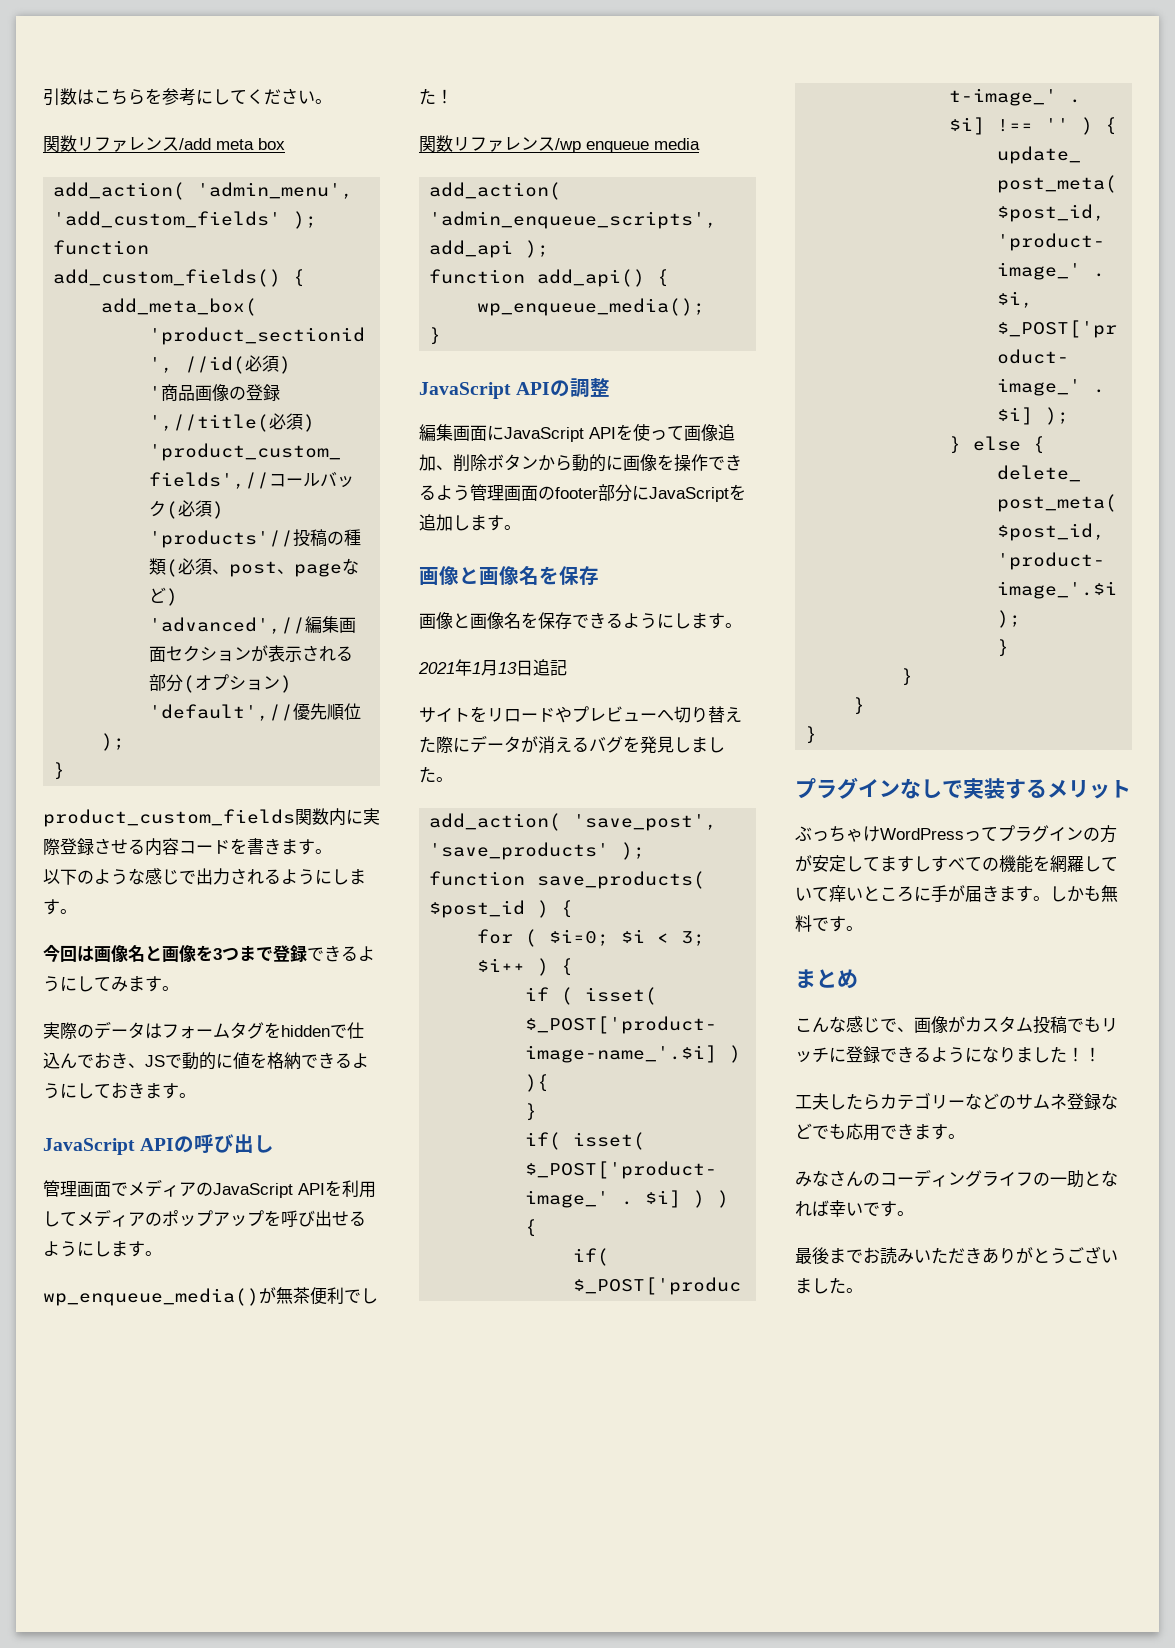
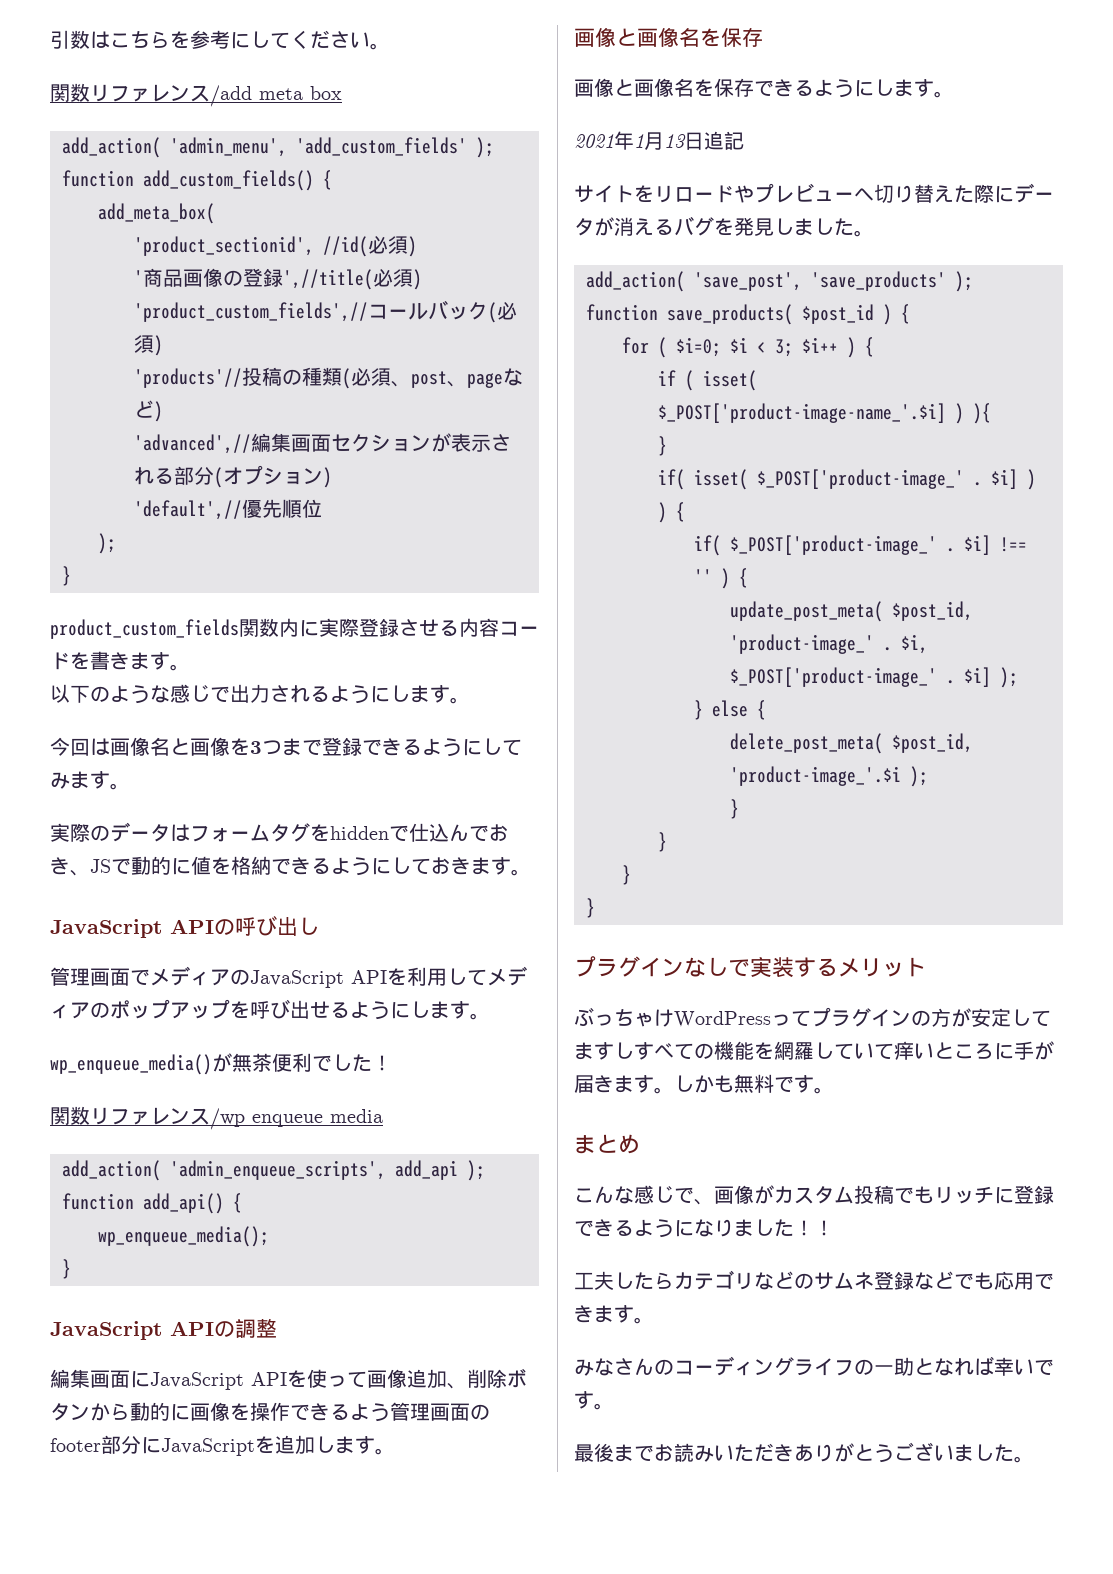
- 工夫したらカテゴリーなどのサムネ登録などでも応用できます。
+ 工夫したらカテゴリなどのサムネ登録などでも応用できます。

